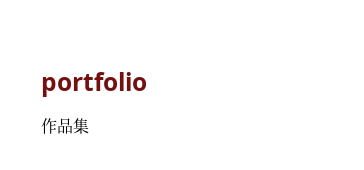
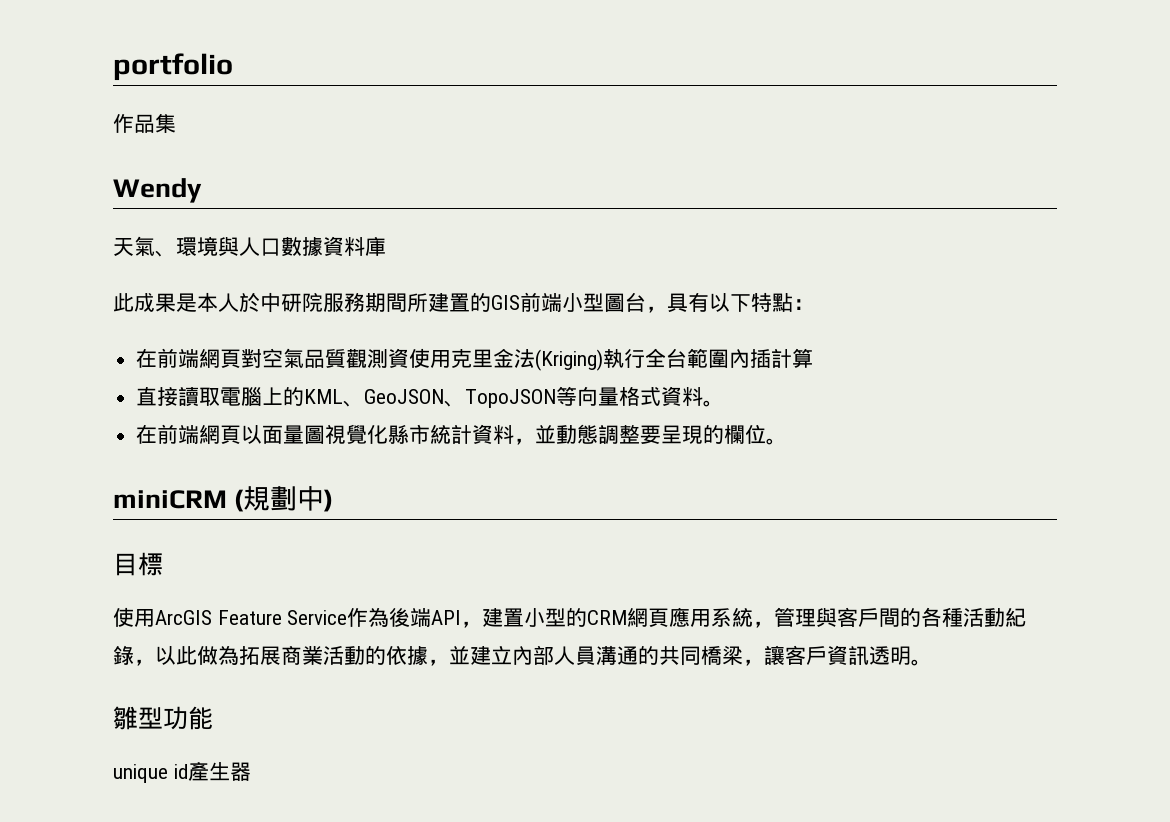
+ Wendy
+ 天氣、環境與人口數據資料庫
+ 此成果是本人於中研院服務期間所建置的GIS前端小型圖台，具有以下特點：
+ 在前端網頁對空氣品質觀測資使用克里金法(Kriging)執行全台範圍內插計算
+ 直接讀取電腦上的KML、GeoJSON、TopoJSON等向量格式資料。
+ 在前端網頁以面量圖視覺化縣市統計資料，並動態調整要呈現的欄位。
+ miniCRM (規劃中)
+ 目標
+ 使用ArcGIS Feature Service作為後端API，建置小型的CRM網頁應用系統，管理與客戶間的各種活動紀錄，以此做為拓展商業活動的依據，並建立內部人員溝通的共同橋梁，讓客戶資訊透明。
+ 雛型功能
+ unique id產生器

